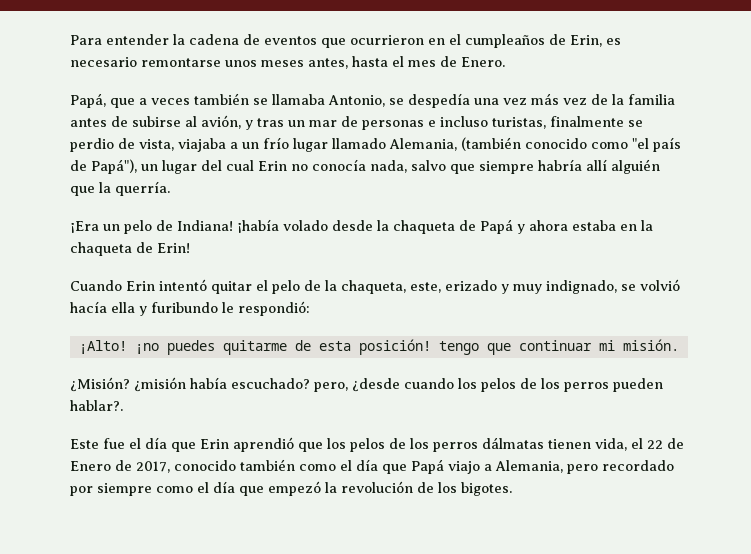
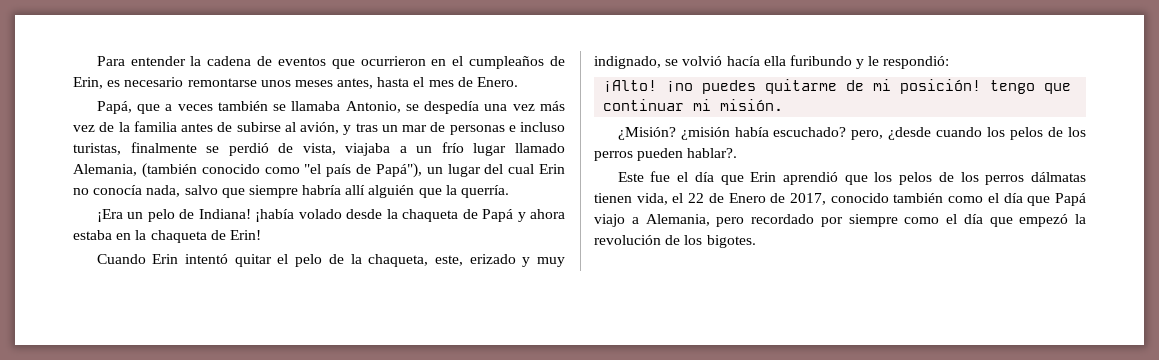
- Papá, que a veces también se llamaba Antonio, se despedía una vez más vez de la familia antes de subirse al avión, y tras un mar de personas e incluso turistas, finalmente se perdio de vista, viajaba a un frío lugar llamado Alemania, (también conocido como "el país de Papá"), un lugar del cual Erin no conocía nada, salvo que siempre habría allí alguién que la querría.
+ Papá, que a veces también se llamaba Antonio, se despedía una vez más vez de la familia antes de subirse al avión, y tras un mar de personas e incluso turistas, finalmente se perdió de vista, viajaba a un frío lugar llamado Alemania, (también conocido como "el país de Papá"), un lugar del cual Erin no conocía nada, salvo que siempre habría allí alguién que la querría.
- Cuando Erin intentó quitar el pelo de la chaqueta, este, erizado y muy indignado, se volvió hacía ella y furibundo le respondió:
+ Cuando Erin intentó quitar el pelo de la chaqueta, este, erizado y muy indignado, se volvió hacía ella furibundo y le respondió:
- ¡no puedes quitarme de esta posición! tengo que continuar mi misión.
+ ¡no puedes quitarme de mi posición! tengo que continuar mi misión.

